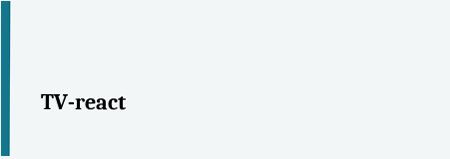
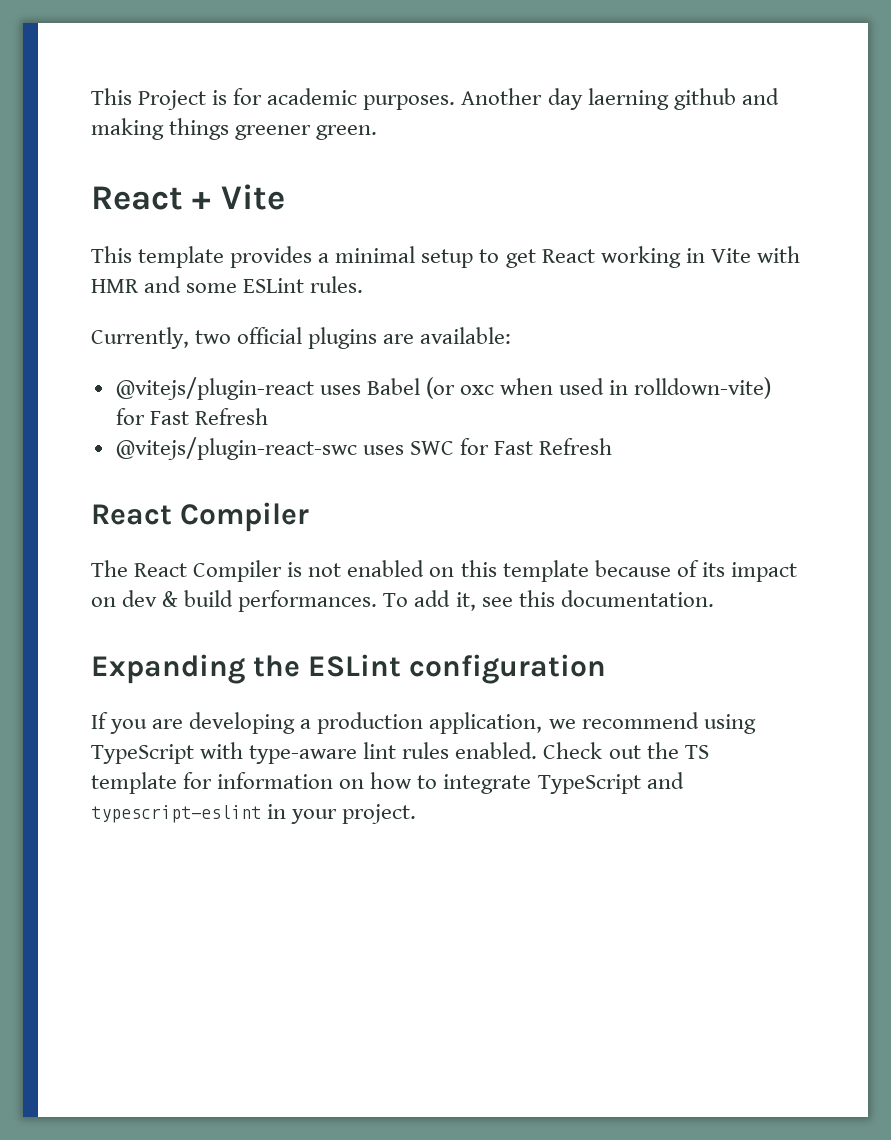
- TV-react
+ This Project is for academic purposes. Another day laerning github and making things greener green.
+ React + Vite
+ This template provides a minimal setup to get React working in Vite with HMR and some ESLint rules.
+ Currently, two official plugins are available:
+ @vitejs/plugin-react uses Babel (or oxc when used in rolldown-vite) for Fast Refresh
+ @vitejs/plugin-react-swc uses SWC for Fast Refresh
+ React Compiler
+ The React Compiler is not enabled on this template because of its impact on dev & build performances. To add it, see this documentation.
+ Expanding the ESLint configuration
+ If you are developing a production application, we recommend using TypeScript with type-aware lint rules enabled. Check out the TS template for information on how to integrate TypeScript and typescript-eslint in your project.

